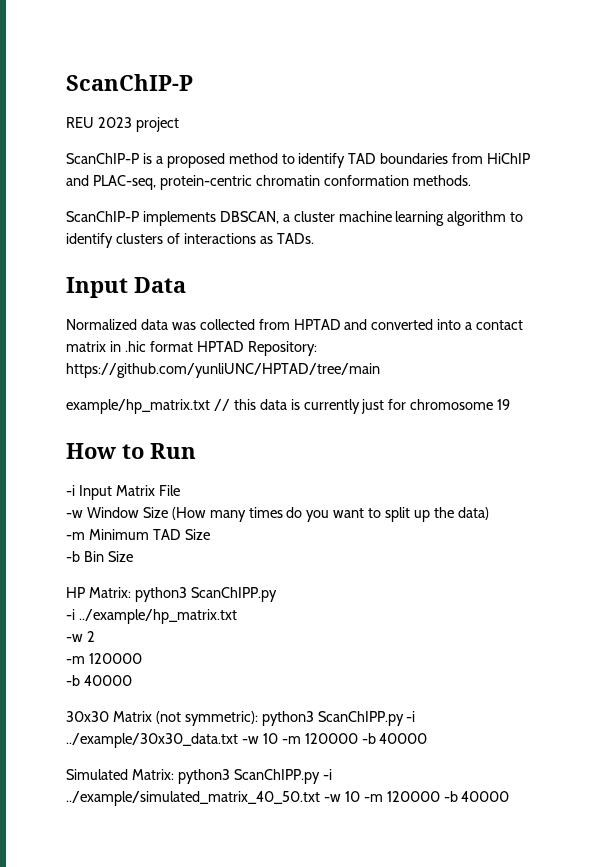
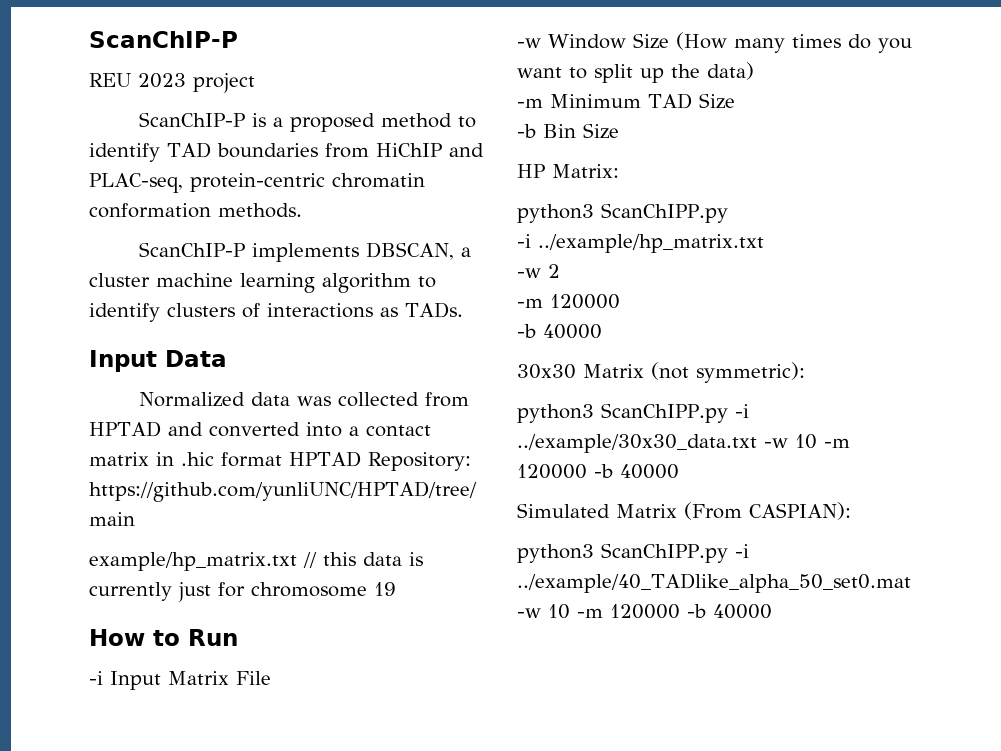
- HP Matrix: python3 ScanChIPP.py
+ HP Matrix:
+ python3 ScanChIPP.py
- 30x30 Matrix (not symmetric): python3 ScanChIPP.py -i ../example/30x30_data.txt -w 10 -m 120000 -b 40000
+ 30x30 Matrix (not symmetric):
+ python3 ScanChIPP.py -i ../example/30x30_data.txt -w 10 -m 120000 -b 40000
- Simulated Matrix: python3 ScanChIPP.py -i ../example/simulated_matrix_40_50.txt -w 10 -m 120000 -b 40000
+ Simulated Matrix (From CASPIAN):
+ python3 ScanChIPP.py -i ../example/40_TADlike_alpha_50_set0.mat -w 10 -m 120000 -b 40000

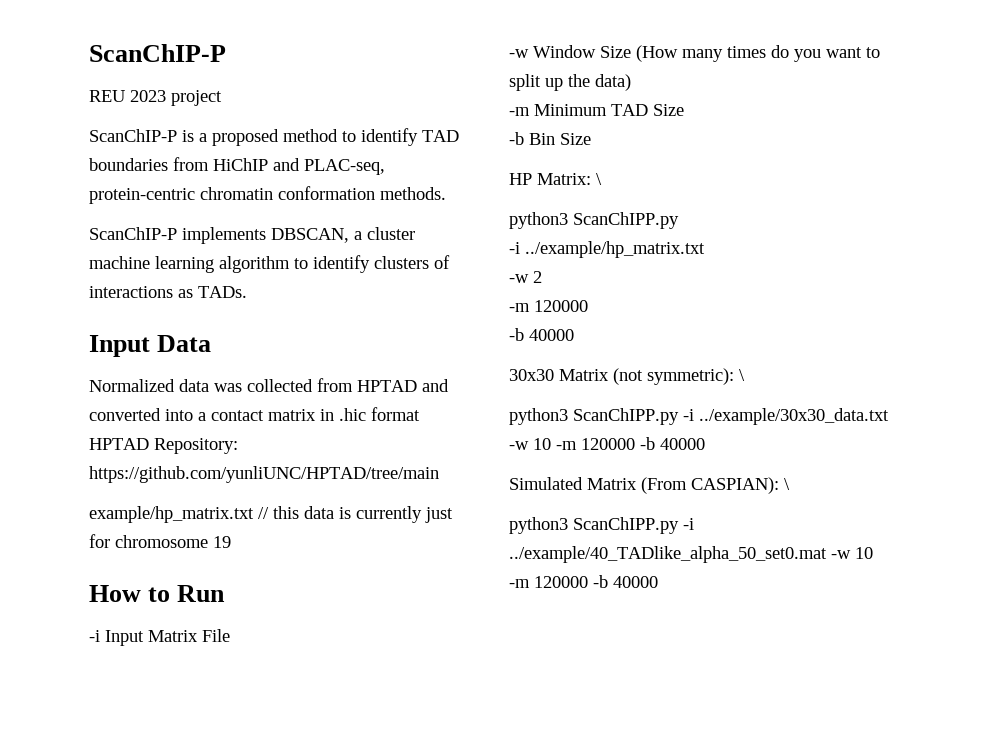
- HP Matrix:
+ HP Matrix: \
- 30x30 Matrix (not symmetric):
+ 30x30 Matrix (not symmetric): \
- Simulated Matrix (From CASPIAN):
+ Simulated Matrix (From CASPIAN): \

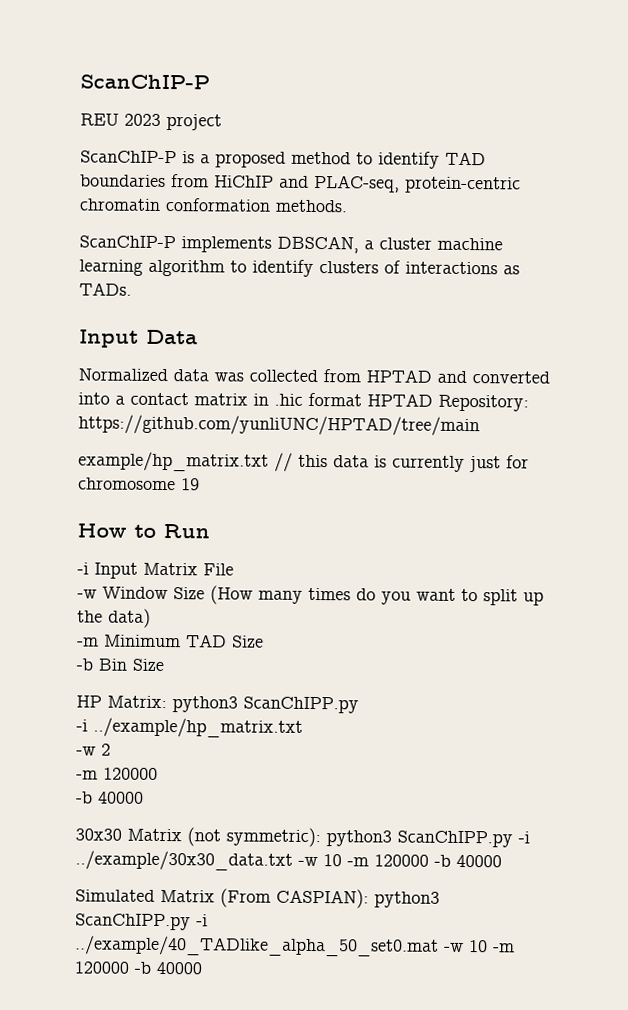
- HP Matrix: \
- python3 ScanChIPP.py
+ HP Matrix: python3 ScanChIPP.py
- 30x30 Matrix (not symmetric): \
- python3 ScanChIPP.py -i ../example/30x30_data.txt -w 10 -m 120000 -b 40000
+ 30x30 Matrix (not symmetric): python3 ScanChIPP.py -i ../example/30x30_data.txt -w 10 -m 120000 -b 40000
- Simulated Matrix (From CASPIAN): \
- python3 ScanChIPP.py -i ../example/40_TADlike_alpha_50_set0.mat -w 10 -m 120000 -b 40000
+ Simulated Matrix (From CASPIAN): python3 ScanChIPP.py -i ../example/40_TADlike_alpha_50_set0.mat -w 10 -m 120000 -b 40000

